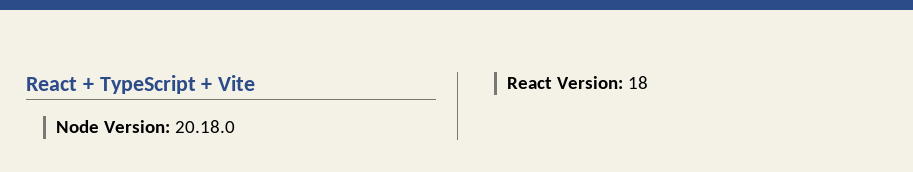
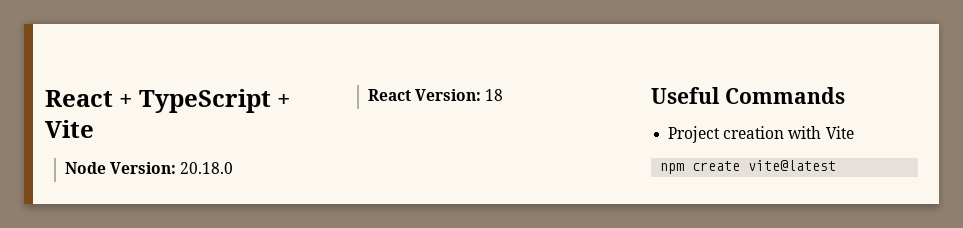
+ Useful Commands
+ Project creation with Vite
+ npm create vite@latest

